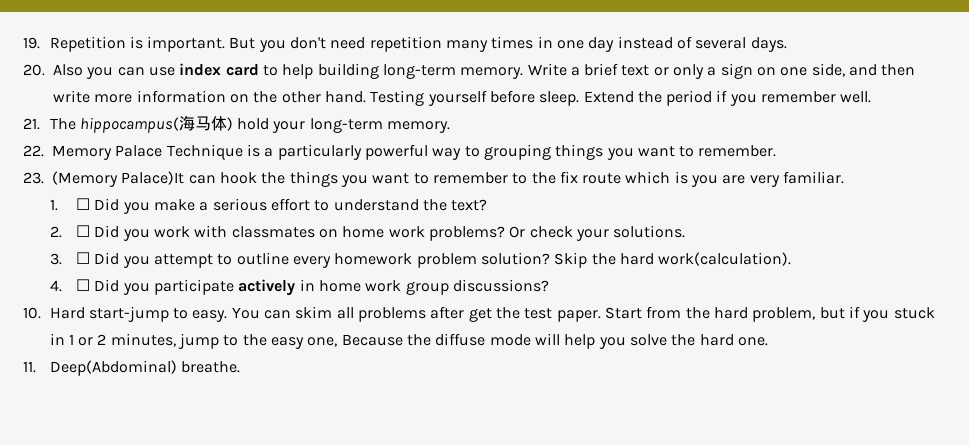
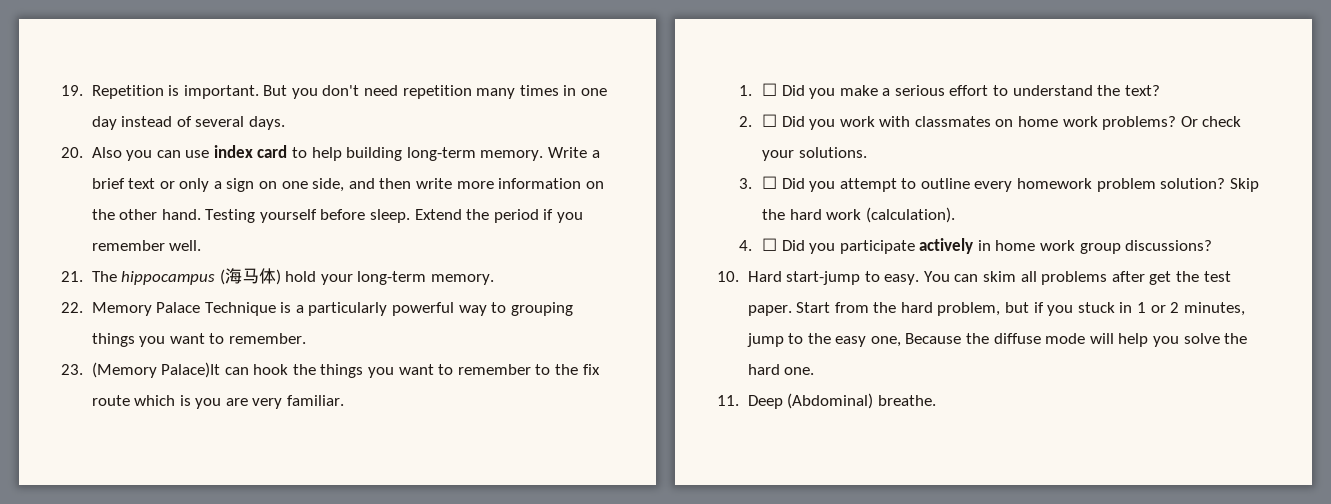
- 21. The hippocampus(海马体) hold your long-term memory.
+ 21. The hippocampus (海马体) hold your long-term memory.
- Skip the hard work(calculation).
+ Skip the hard work (calculation).
- 11. Deep(Abdominal) breathe.
+ 11. Deep (Abdominal) breathe.

